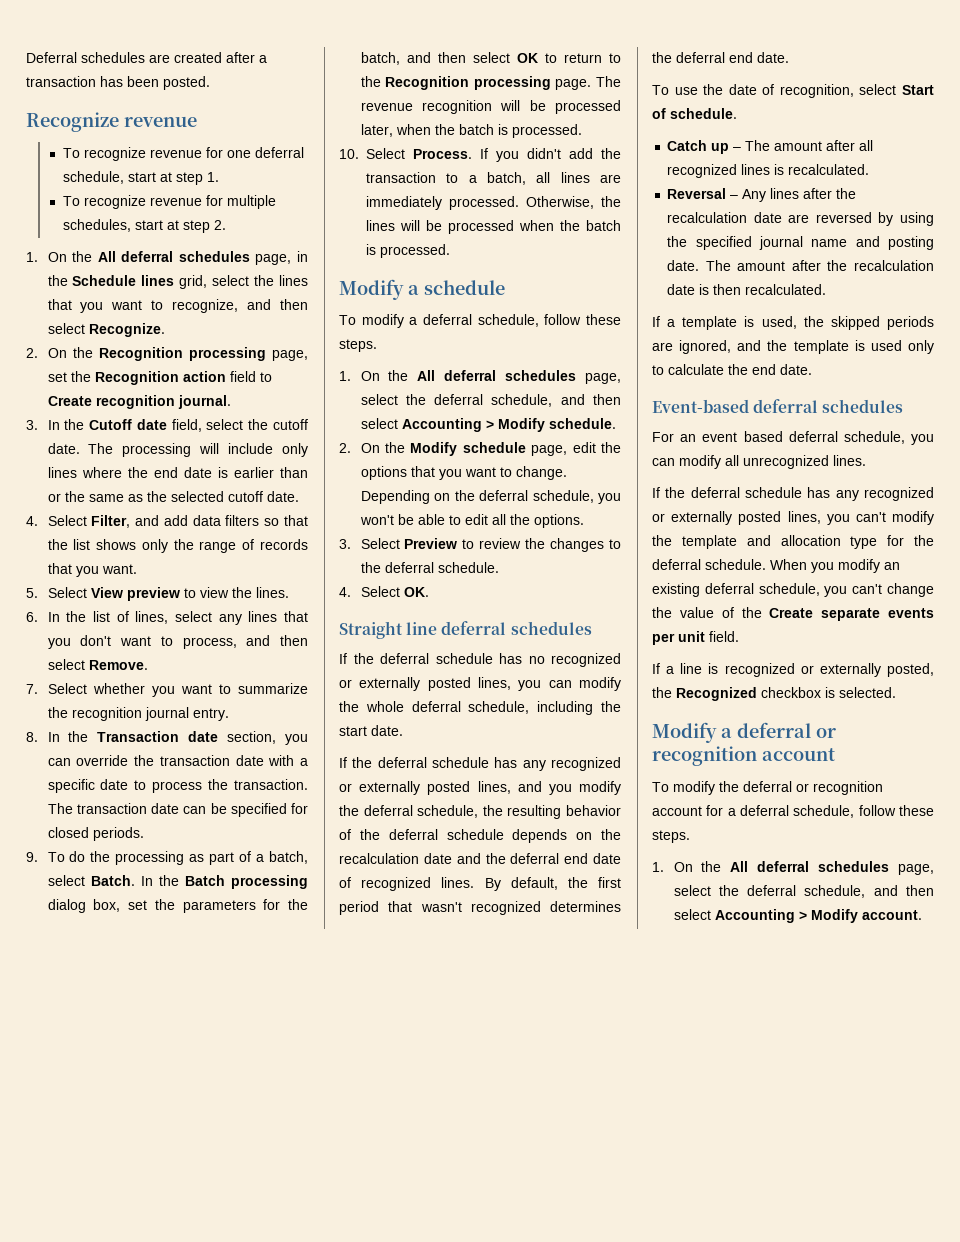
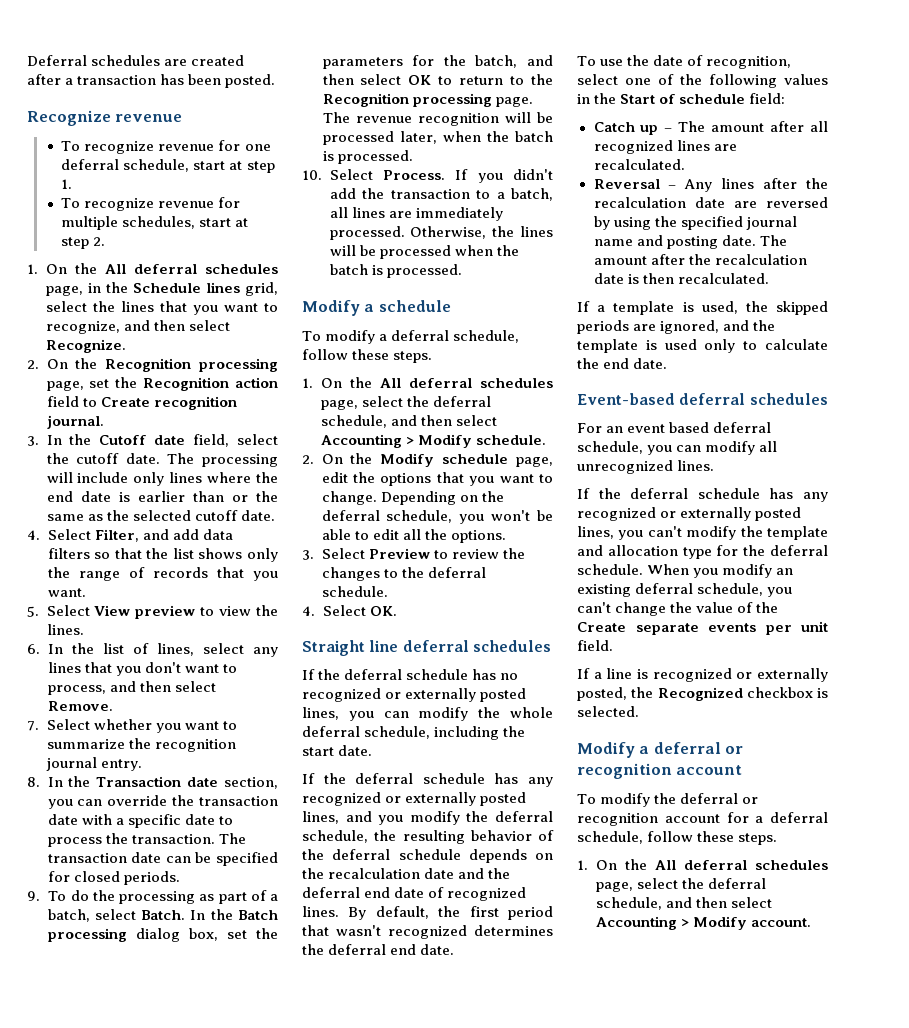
- To use the date of recognition, select Start of schedule.
+ To use the date of recognition, select one of the following values in the Start of schedule field:
- Catch up – The amount after all recognized lines is recalculated.
+ Catch up – The amount after all recognized lines are recalculated.

